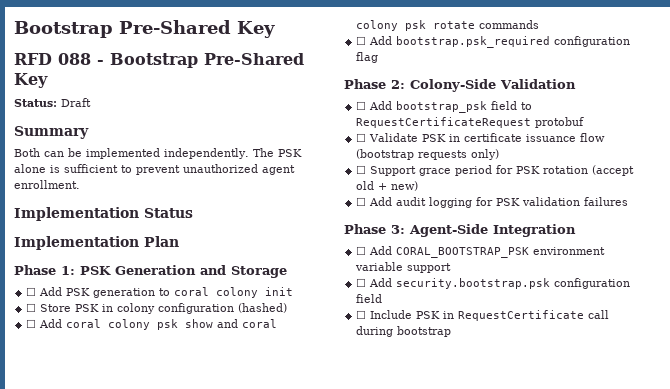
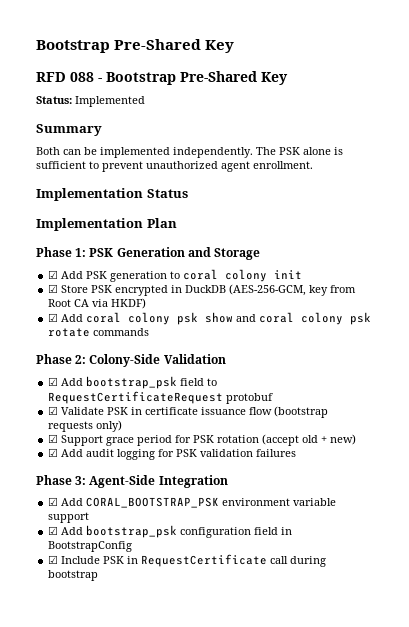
- Status: Draft
+ Status: Implemented
- ☐ Add PSK generation to coral colony init
+ ☑ Add PSK generation to coral colony init
- ☐ Store PSK in colony configuration (hashed)
- ☐ Add coral colony psk show and coral colony psk rotate commands
+ ☑ Store PSK encrypted in DuckDB (AES-256-GCM, key from Root CA via HKDF)
+ ☑ Add coral colony psk show and coral colony psk rotate commands
- ☐ Add bootstrap.psk_required configuration flag
- ☐ Add bootstrap_psk field to RequestCertificateRequest protobuf
+ ☑ Add bootstrap_psk field to RequestCertificateRequest protobuf
- ☐ Validate PSK in certificate issuance flow (bootstrap requests only)
+ ☑ Validate PSK in certificate issuance flow (bootstrap requests only)
- ☐ Support grace period for PSK rotation (accept old + new)
+ ☑ Support grace period for PSK rotation (accept old + new)
- ☐ Add audit logging for PSK validation failures
+ ☑ Add audit logging for PSK validation failures
- ☐ Add CORAL_BOOTSTRAP_PSK environment variable support
+ ☑ Add CORAL_BOOTSTRAP_PSK environment variable support
- ☐ Add security.bootstrap.psk configuration field
- ☐ Include PSK in RequestCertificate call during bootstrap
+ ☑ Add bootstrap_psk configuration field in BootstrapConfig
+ ☑ Include PSK in RequestCertificate call during bootstrap

